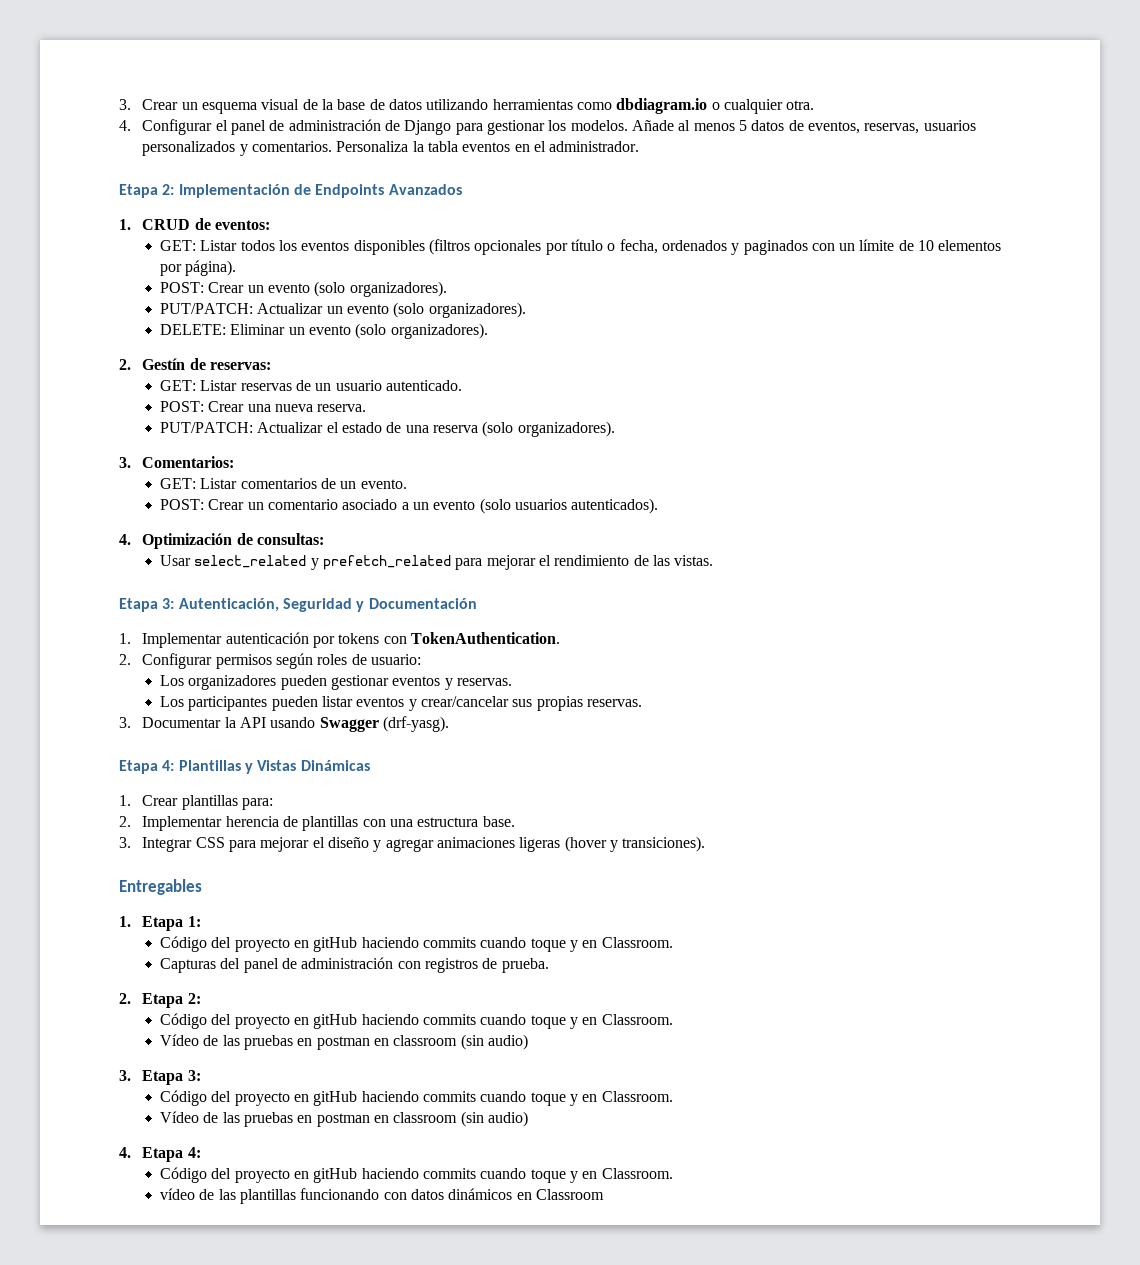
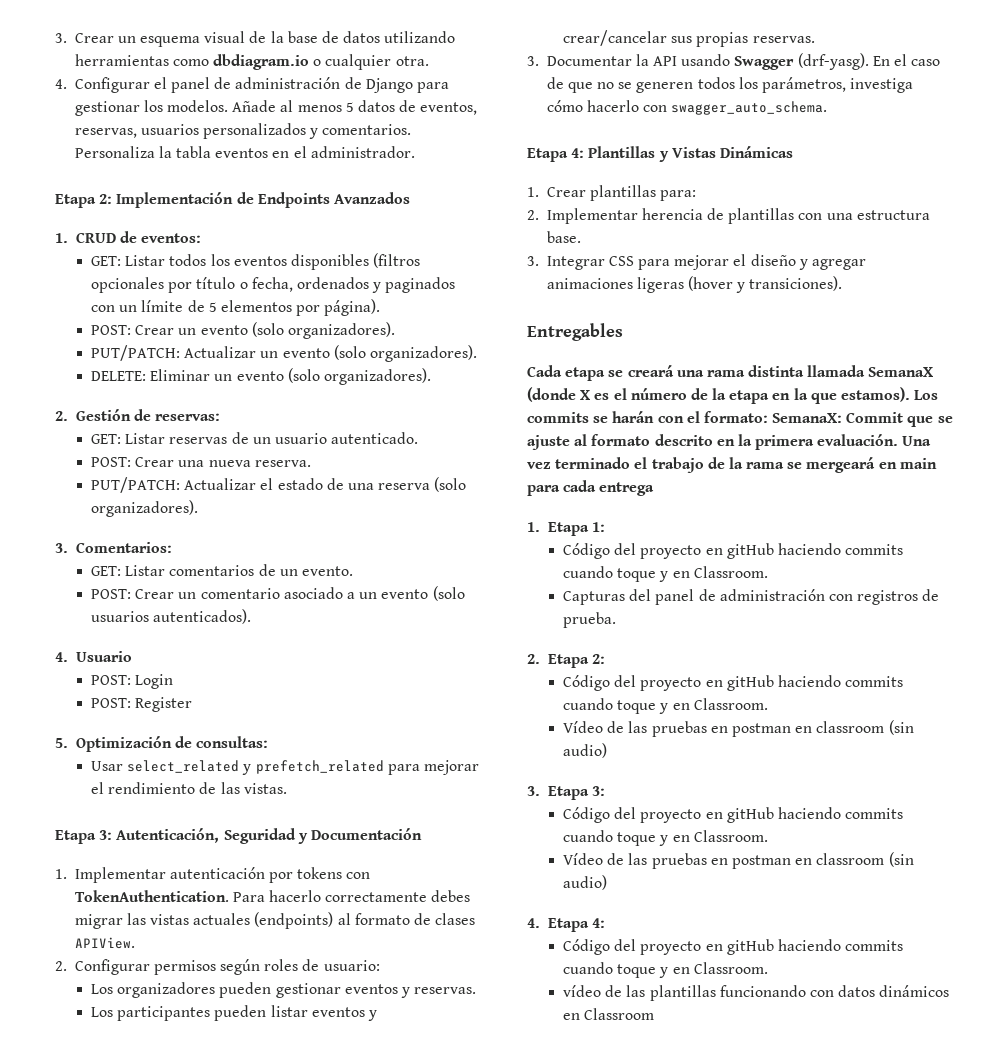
- GET: Listar todos los eventos disponibles (filtros opcionales por título o fecha, ordenados y paginados con un límite de 10 elementos por página).
+ GET: Listar todos los eventos disponibles (filtros opcionales por título o fecha, ordenados y paginados con un límite de 5 elementos por página).
- 2. Gestín de reservas:
+ 2. Gestión de reservas:
- 4. Optimización de consultas:
+ 4. Usuario
+ POST: Login
+ POST: Register
+ 5. Optimización de consultas:
+ Para hacerlo correctamente debes migrar las vistas actuales (endpoints) al formato de clases APIView.
+ En el caso de que no se generen todos los parámetros, investiga cómo hacerlo con swagger_auto_schema.
+ Cada etapa se creará una rama distinta llamada SemanaX (donde X es el número de la etapa en la que estamos). Los commits se harán con el formato: SemanaX: Commit que se ajuste al formato descrito en la primera evaluación. Una vez terminado el trabajo de la rama se mergeará en main para cada entrega

